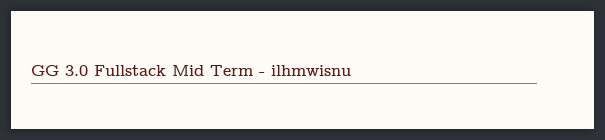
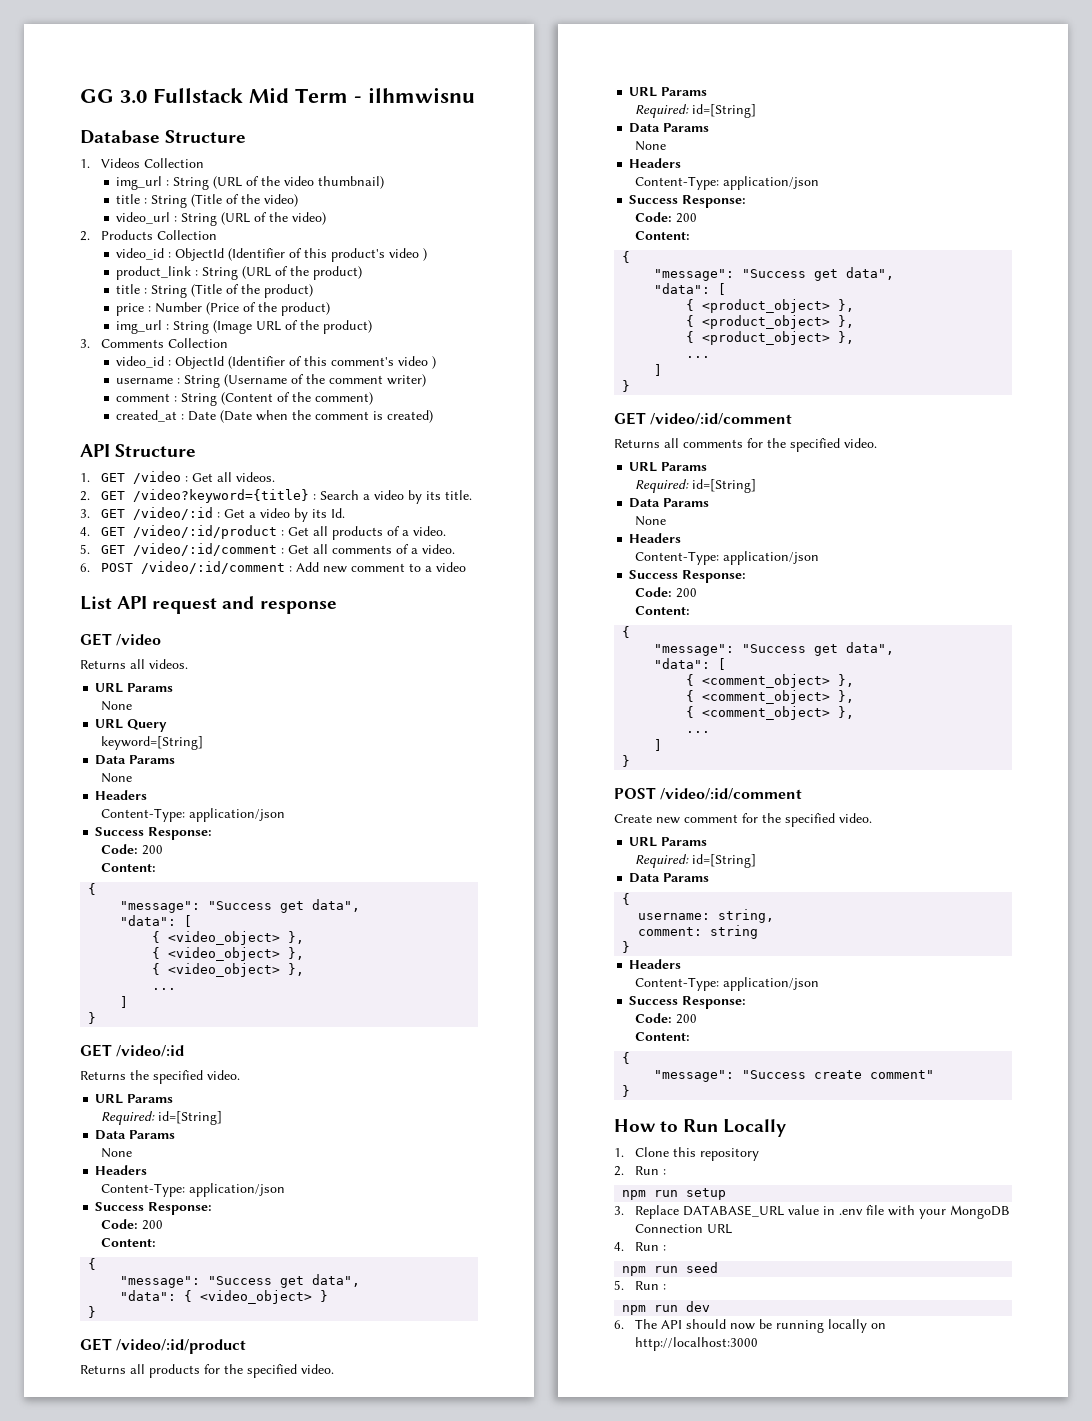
+ Database Structure
+ 1. Videos Collection
+ img_url : String (URL of the video thumbnail)
+ title : String (Title of the video)
+ video_url : String (URL of the video)
+ 2. Products Collection
+ video_id : ObjectId (Identifier of this product's video )
+ product_link : String (URL of the product)
+ title : String (Title of the product)
+ price : Number (Price of the product)
+ img_url : String (Image URL of the product)
+ 3. Comments Collection
+ video_id : ObjectId (Identifier of this comment's video )
+ username : String (Username of the comment writer)
+ comment : String (Content of the comment)
+ created_at : Date (Date when the comment is created)
+ API Structure
+ 1. GET /video : Get all videos.
+ 2. GET /video?keyword={title} : Search a video by its title.
+ 3. GET /video/:id : Get a video by its Id.
+ 4. GET /video/:id/product : Get all products of a video.
+ 5. GET /video/:id/comment : Get all comments of a video.
+ 6. POST /video/:id/comment : Add new comment to a video
+ List API request and response
+ GET /video
+ Returns all videos.
+ URL Params
+ None
+ URL Query
+ keyword=[String]
+ Data Params
+ None
+ Headers
+ Content-Type: application/json
+ Success Response:
+ Code: 200
+ Content:
+ {
+ "message": "Success get data",
+ "data": [
+ { <video_object> },
+ { <video_object> },
+ { <video_object> },
+ ...
+ ]
+ }
+ GET /video/:id
+ Returns the specified video.
+ URL Params
+ Required: id=[String]
+ Data Params
+ None
+ Headers
+ Content-Type: application/json
+ Success Response:
+ Code: 200
+ Content:
+ {
+ "message": "Success get data",
+ "data": { <video_object> }
+ }
+ GET /video/:id/product
+ Returns all products for the specified video.
+ URL Params
+ Required: id=[String]
+ Data Params
+ None
+ Headers
+ Content-Type: application/json
+ Success Response:
+ Code: 200
+ Content:
+ {
+ "message": "Success get data",
+ "data": [
+ { <product_object> },
+ { <product_object> },
+ { <product_object> },
+ ...
+ ]
+ }
+ GET /video/:id/comment
+ Returns all comments for the specified video.
+ URL Params
+ Required: id=[String]
+ Data Params
+ None
+ Headers
+ Content-Type: application/json
+ Success Response:
+ Code: 200
+ Content:
+ {
+ "message": "Success get data",
+ "data": [
+ { <comment_object> },
+ { <comment_object> },
+ { <comment_object> },
+ ...
+ ]
+ }
+ POST /video/:id/comment
+ Create new comment for the specified video.
+ URL Params
+ Required: id=[String]
+ Data Params
+ {
+ username: string,
+ comment: string
+ }
+ Headers
+ Content-Type: application/json
+ Success Response:
+ Code: 200
+ Content:
+ {
+ "message": "Success create comment"
+ }
+ How to Run Locally
+ 1. Clone this repository
+ 2. Run :
+ npm run setup
+ 3. Replace DATABASE_URL value in .env file with your MongoDB Connection URL
+ 4. Run :
+ npm run seed
+ 5. Run :
+ npm run dev
+ 6. The API should now be running locally on http://localhost:3000

